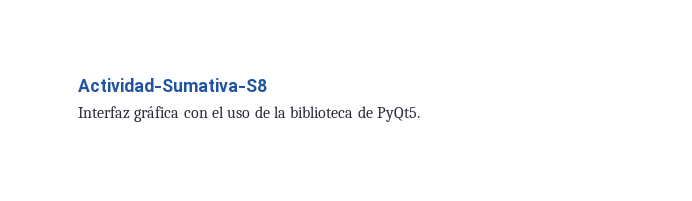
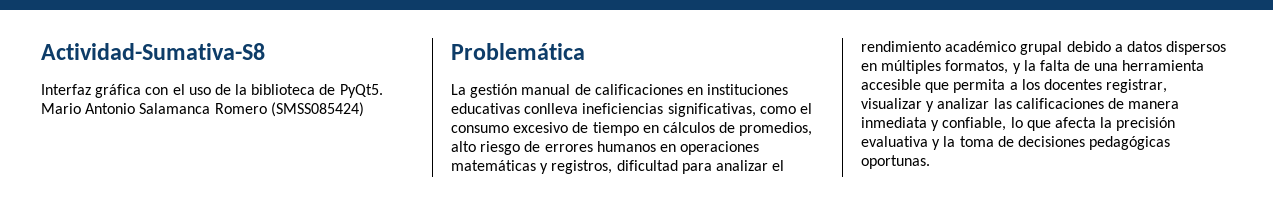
+ Mario Antonio Salamanca Romero (SMSS085424)
+ Problemática
+ La gestión manual de calificaciones en instituciones educativas conlleva ineficiencias significativas, como el consumo excesivo de tiempo en cálculos de promedios, alto riesgo de errores humanos en operaciones matemáticas y registros, dificultad para analizar el rendimiento académico grupal debido a datos dispersos en múltiples formatos, y la falta de una herramienta accesible que permita a los docentes registrar, visualizar y analizar las calificaciones de manera inmediata y confiable, lo que afecta la precisión evaluativa y la toma de decisiones pedagógicas oportunas.

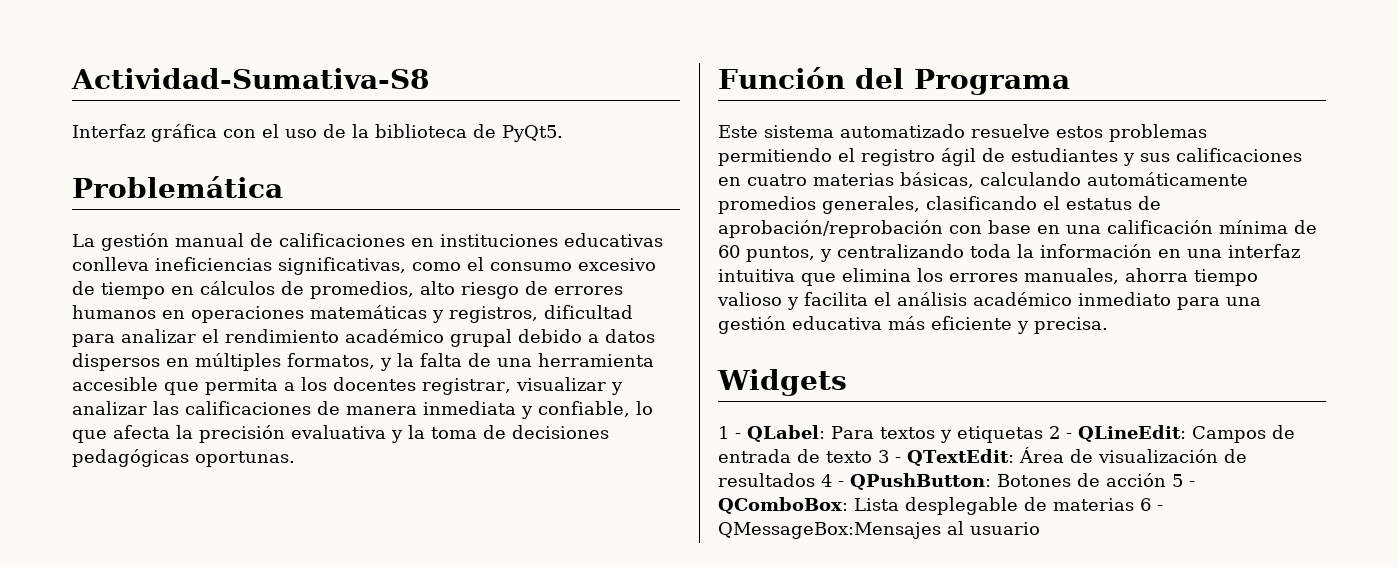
- Mario Antonio Salamanca Romero (SMSS085424)
+ Función del Programa
+ Este sistema automatizado resuelve estos problemas permitiendo el registro ágil de estudiantes y sus calificaciones en cuatro materias básicas, calculando automáticamente promedios generales, clasificando el estatus de aprobación/reprobación con base en una calificación mínima de 60 puntos, y centralizando toda la información en una interfaz intuitiva que elimina los errores manuales, ahorra tiempo valioso y facilita el análisis académico inmediato para una gestión educativa más eficiente y precisa.
+ Widgets
+ 1 - QLabel: Para textos y etiquetas 2 - QLineEdit: Campos de entrada de texto 3 - QTextEdit: Área de visualización de resultados 4 - QPushButton: Botones de acción 5 - QComboBox: Lista desplegable de materias 6 - QMessageBox:Mensajes al usuario

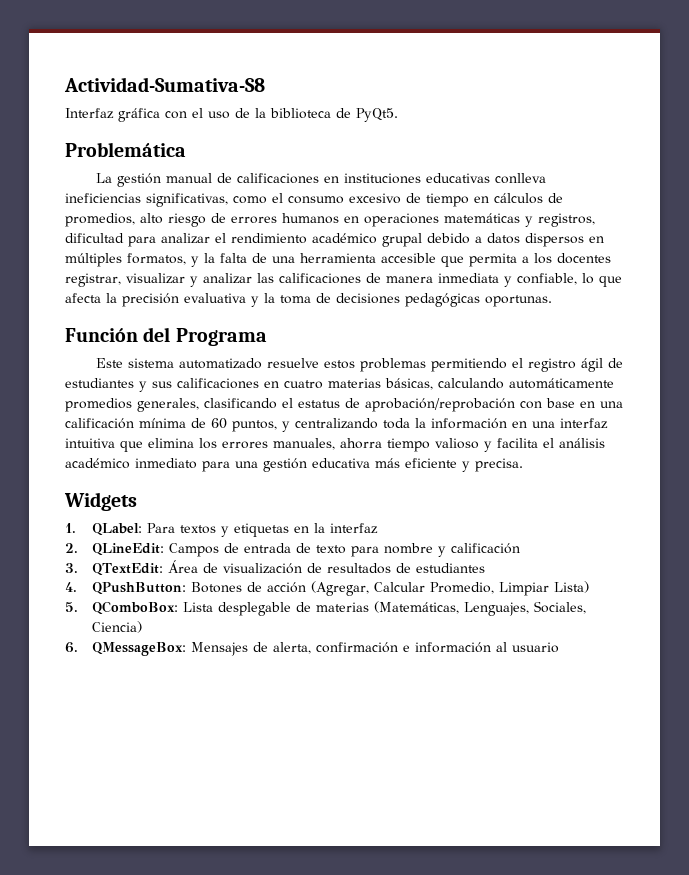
- 1 - QLabel: Para textos y etiquetas 2 - QLineEdit: Campos de entrada de texto 3 - QTextEdit: Área de visualización de resultados 4 - QPushButton: Botones de acción 5 - QComboBox: Lista desplegable de materias 6 - QMessageBox:Mensajes al usuario
+ 1. QLabel: Para textos y etiquetas en la interfaz
+ 2. QLineEdit: Campos de entrada de texto para nombre y calificación
+ 3. QTextEdit: Área de visualización de resultados de estudiantes
+ 4. QPushButton: Botones de acción (Agregar, Calcular Promedio, Limpiar Lista)
+ 5. QComboBox: Lista desplegable de materias (Matemáticas, Lenguajes, Sociales, Ciencia)
+ 6. QMessageBox: Mensajes de alerta, confirmación e información al usuario

